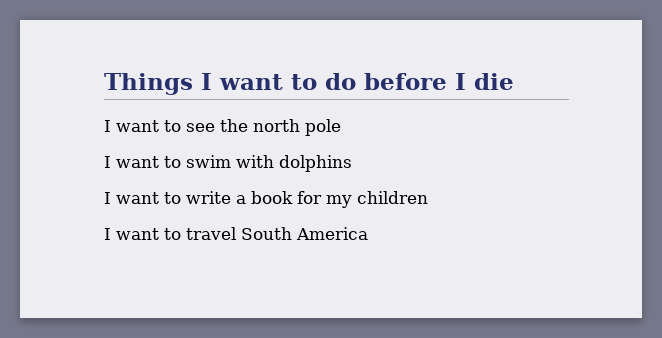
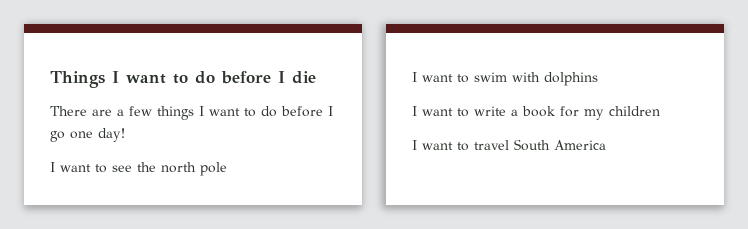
+ There are a few things I want to do before I go one day!

